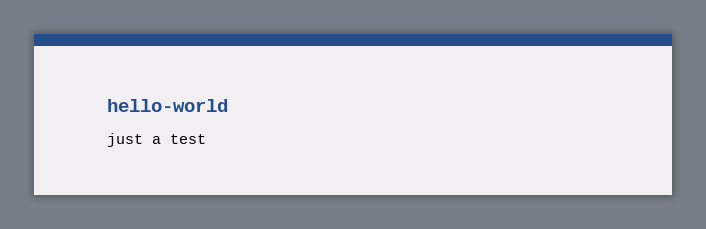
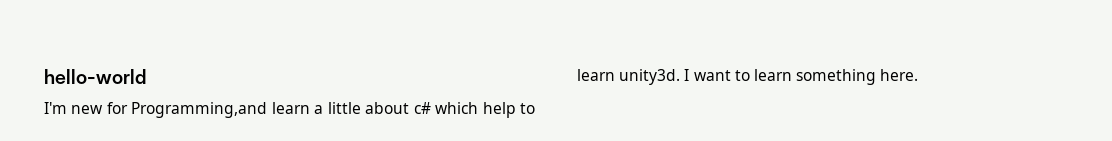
- just a test
+ I'm new for Programming,and learn a little about c# which help to learn unity3d. I want to learn something here.

